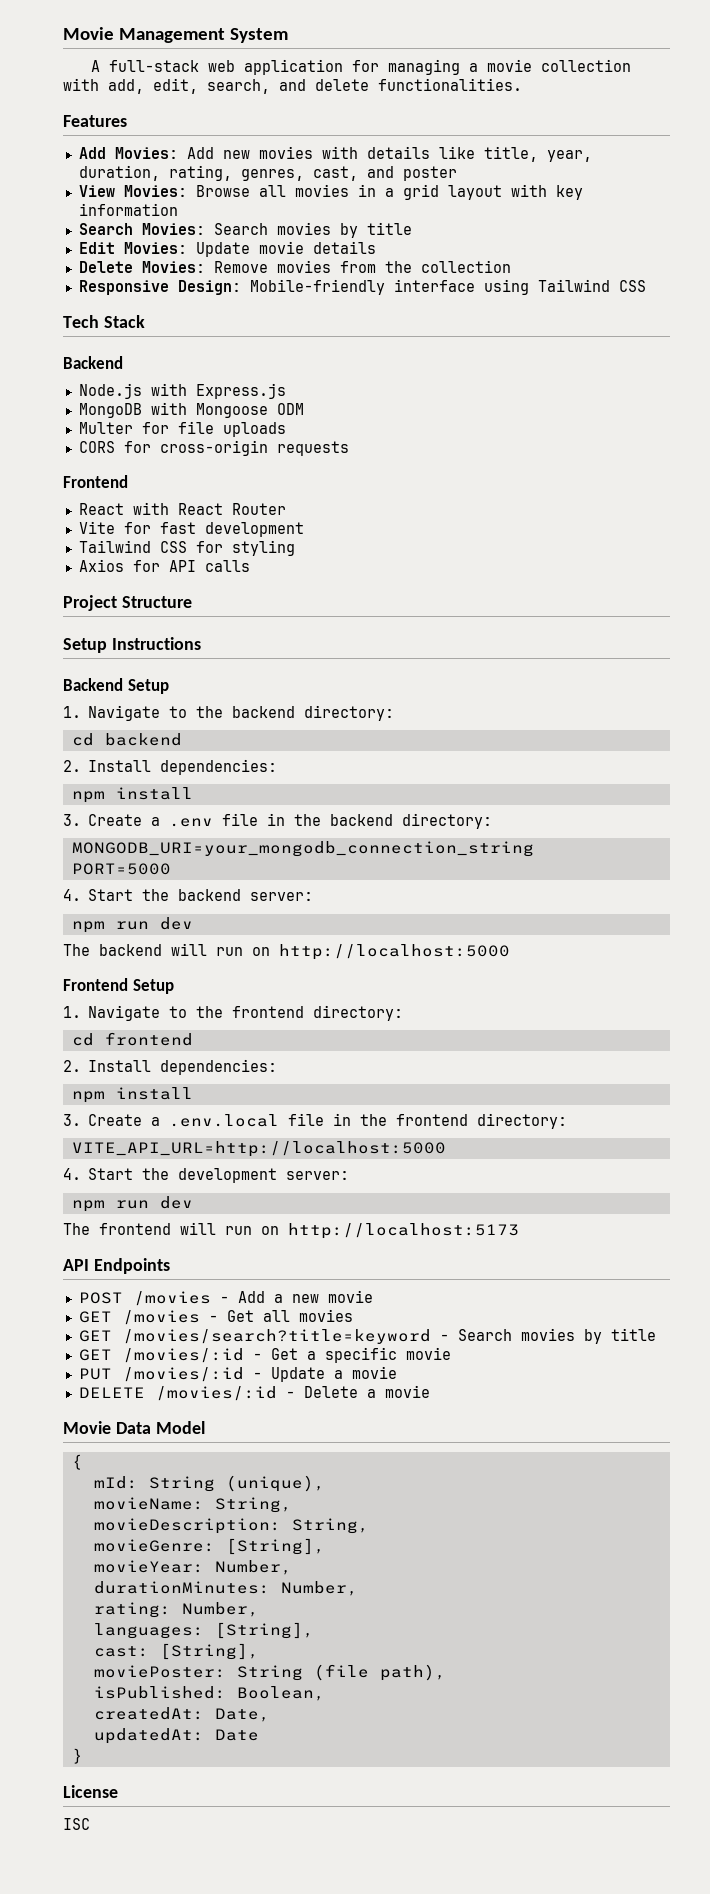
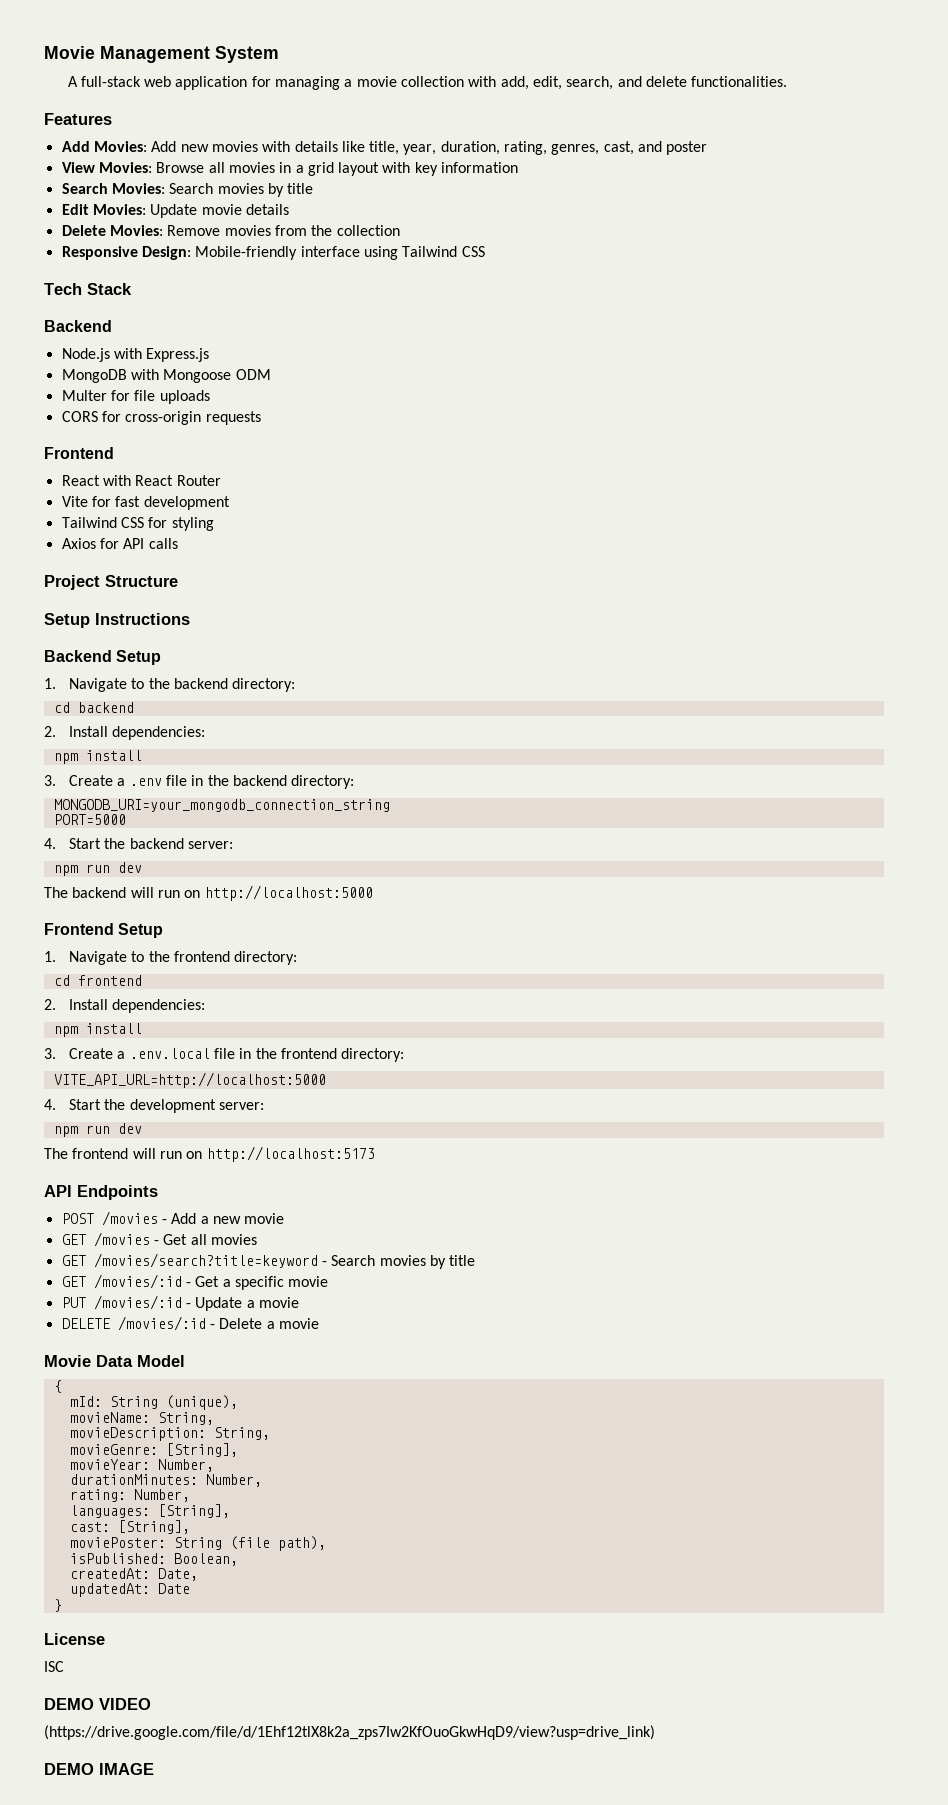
+ DEMO VIDEO
+ (https://drive.google.com/file/d/1Ehf12tlX8k2a_zps7Iw2KfOuoGkwHqD9/view?usp=drive_link)
+ DEMO IMAGE

